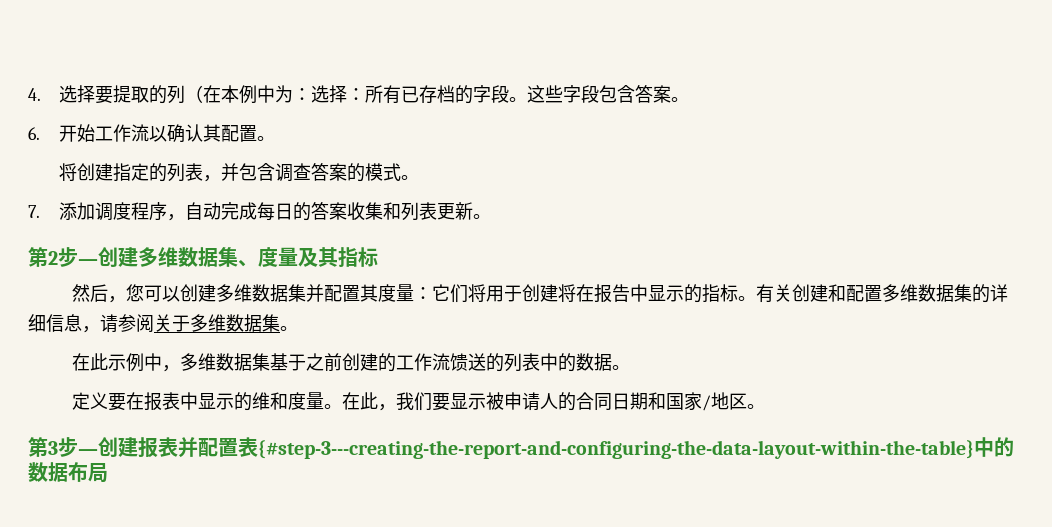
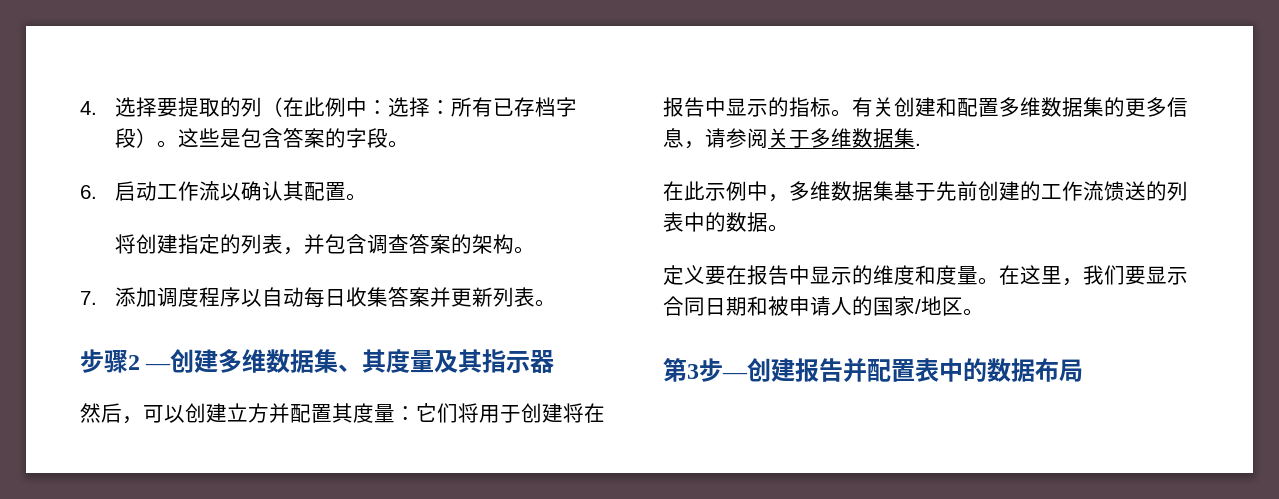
- 4.选择要提取的列（在本例中为：选择：所有已存档的字段。这些字段包含答案。
+ 4.选择要提取的列（在此例中：选择：所有已存档字段）。这些是包含答案的字段。
- 6.开始工作流以确认其配置。
+ 6.启动工作流以确认其配置。
- 将创建指定的列表，并包含调查答案的模式。
+ 将创建指定的列表，并包含调查答案的架构。
- 7.添加调度程序，自动完成每日的答案收集和列表更新。
- 第2步—创建多维数据集、度量及其指标
+ 7.添加调度程序以自动每日收集答案并更新列表。
+ 步骤2 —创建多维数据集、其度量及其指示器
- 然后，您可以创建多维数据集并配置其度量：它们将用于创建将在报告中显示的指标。
+ 然后，可以创建立方并配置其度量：它们将用于创建将在报告中显示的指标。
- 有关创建和配置多维数据集的详细信息，请参阅关于多维数据集。
+ 有关创建和配置多维数据集的更多信息，请参阅关于多维数据集.
- 在此示例中，多维数据集基于之前创建的工作流馈送的列表中的数据。
+ 在此示例中，多维数据集基于先前创建的工作流馈送的列表中的数据。
- 定义要在报表中显示的维和度量。
+ 定义要在报告中显示的维度和度量。
- 在此，我们要显示被申请人的合同日期和国家/地区。
+ 在这里，我们要显示合同日期和被申请人的国家/地区。
- 第3步—创建报表并配置表{#step-3---creating-the-report-and-configuring-the-data-layout-within-the-table}中的数据布局
+ 第3步—创建报告并配置表中的数据布局

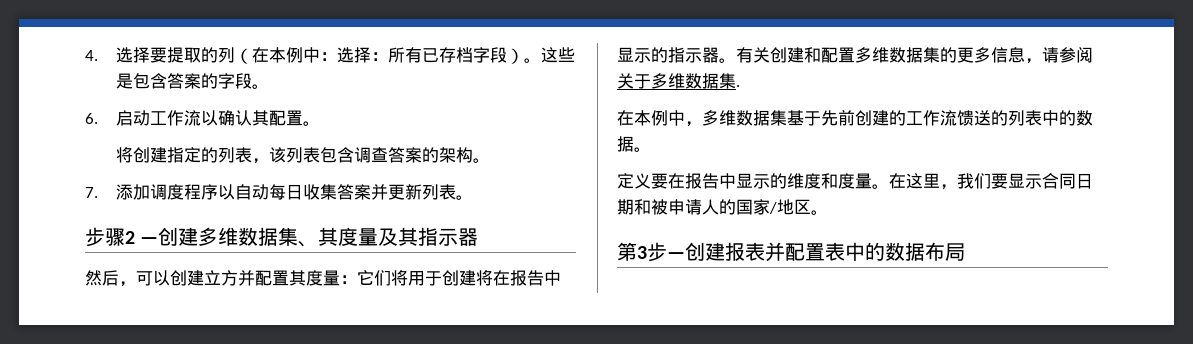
- 4.选择要提取的列（在此例中：选择：所有已存档字段）。
+ 4.选择要提取的列（在本例中：选择：所有已存档字段）。
- 将创建指定的列表，并包含调查答案的架构。
+ 将创建指定的列表，该列表包含调查答案的架构。
- 然后，可以创建立方并配置其度量：它们将用于创建将在报告中显示的指标。
+ 然后，可以创建立方并配置其度量：它们将用于创建将在报告中显示的指示器。
- 在此示例中，多维数据集基于先前创建的工作流馈送的列表中的数据。
+ 在本例中，多维数据集基于先前创建的工作流馈送的列表中的数据。
- 第3步—创建报告并配置表中的数据布局
+ 第3步—创建报表并配置表中的数据布局

